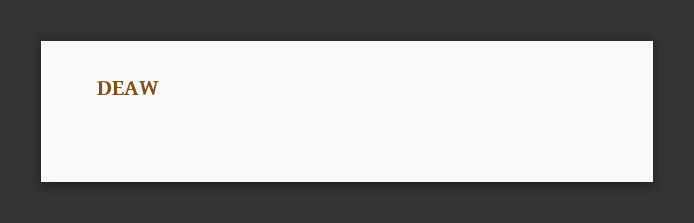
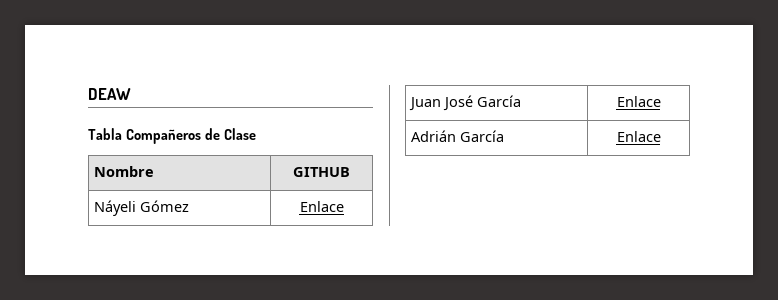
+ Tabla Compañeros de Clase
+ Nombre | GITHUB
+ Náyeli Gómez | Enlace
+ Juan José García | Enlace
+ Adrián García | Enlace

